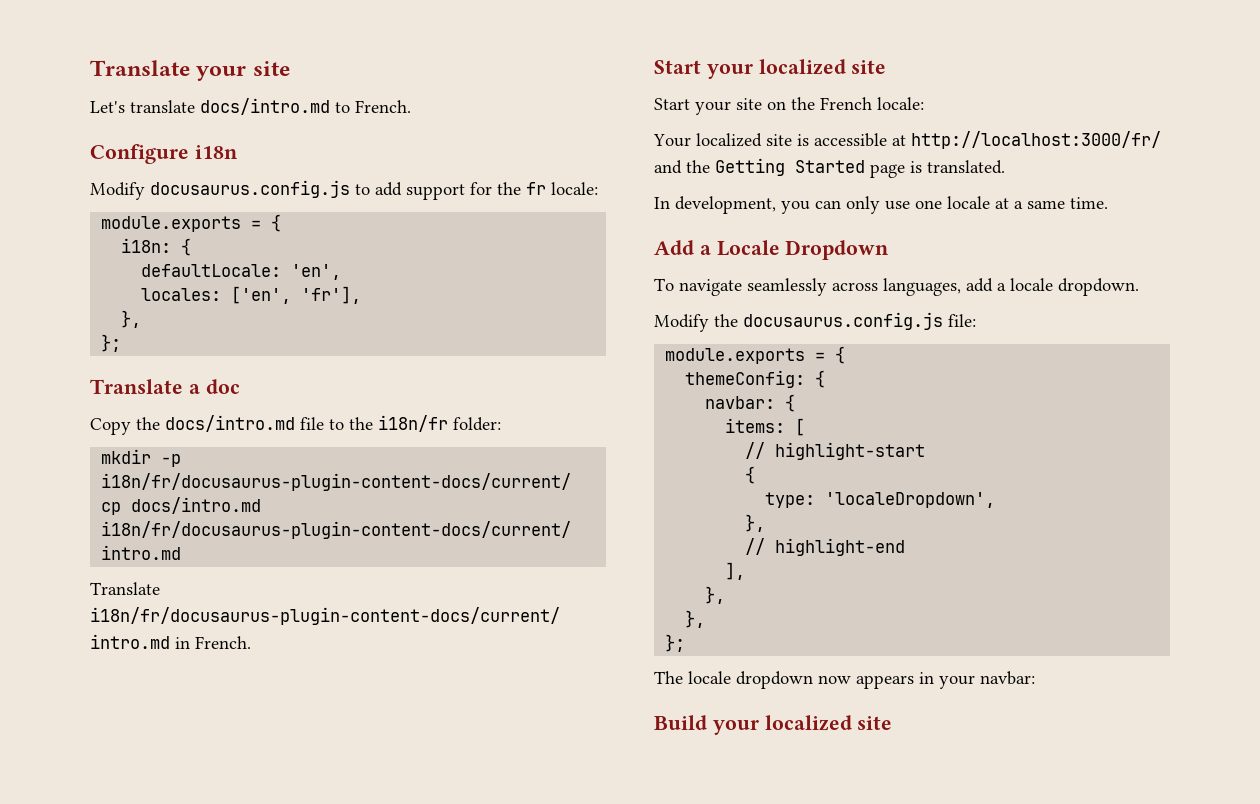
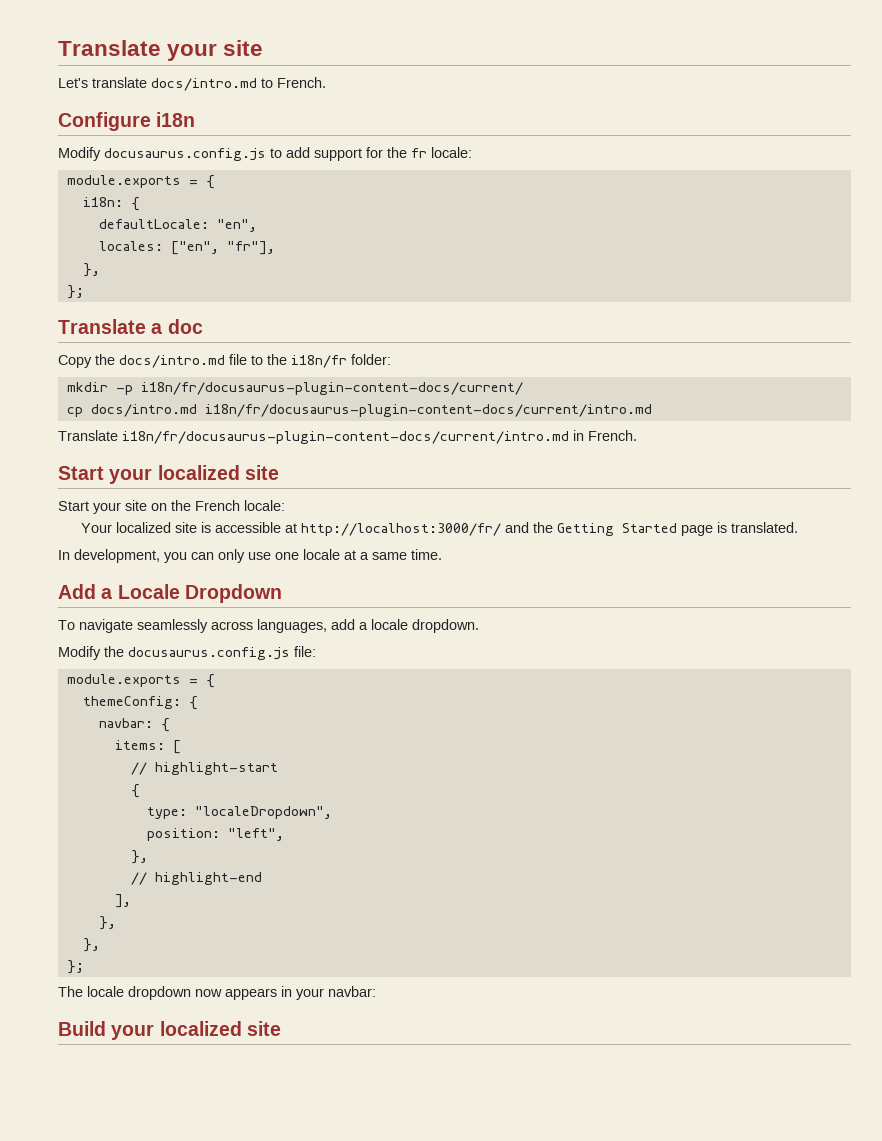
- defaultLocale: 'en',
+ defaultLocale: "en",
- locales: ['en', 'fr'],
+ locales: ["en", "fr"],
- type: 'localeDropdown',
+ type: "localeDropdown",
+ position: "left",

